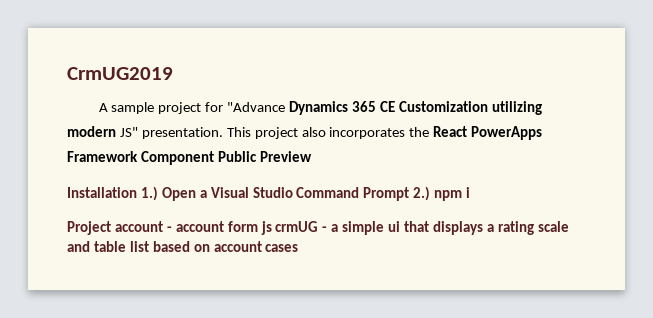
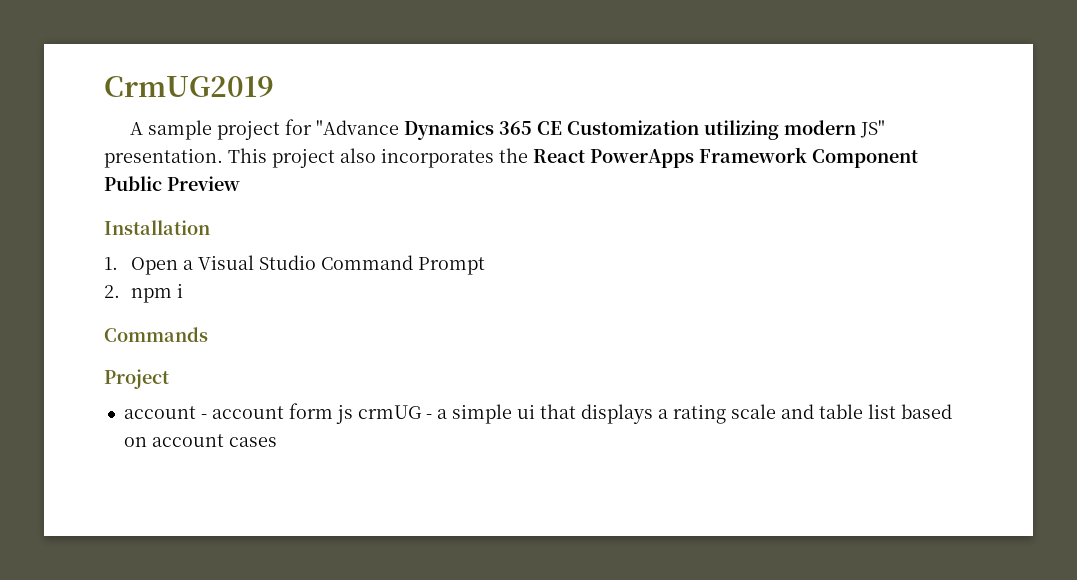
- Installation 1.) Open a Visual Studio Command Prompt 2.) npm i
+ Installation
+ 1. Open a Visual Studio Command Prompt
+ 2. npm i
+ Commands
- Project account - account form js crmUG - a simple ui that displays a rating scale and table list based on account cases
+ Project
+ account - account form js crmUG - a simple ui that displays a rating scale and table list based on account cases

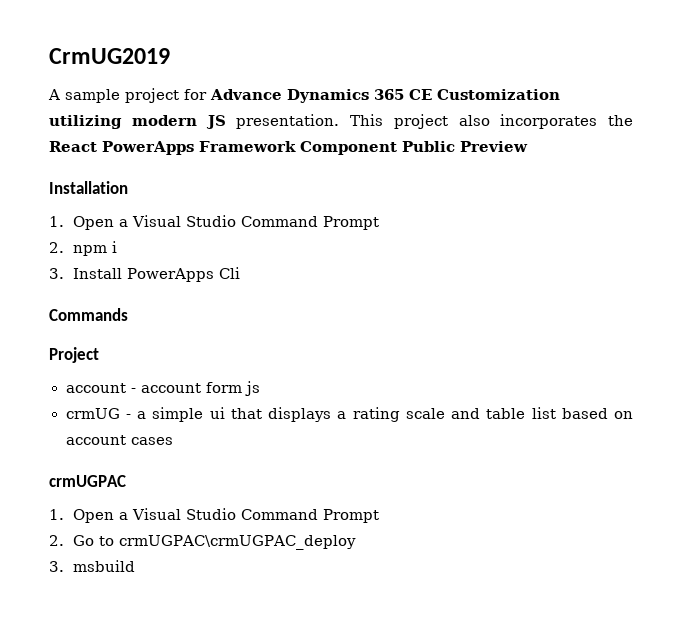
- A sample project for "Advance Dynamics 365 CE Customization utilizing modern JS" presentation.
+ A sample project for Advance Dynamics 365 CE Customization utilizing modern JS presentation.
+ 3. Install PowerApps Cli
- account - account form js crmUG - a simple ui that displays a rating scale and table list based on account cases
+ account - account form js
+ crmUG - a simple ui that displays a rating scale and table list based on account cases
+ crmUGPAC
+ 1. Open a Visual Studio Command Prompt
+ 2. Go to crmUGPAC\crmUGPAC_deploy
+ 3. msbuild

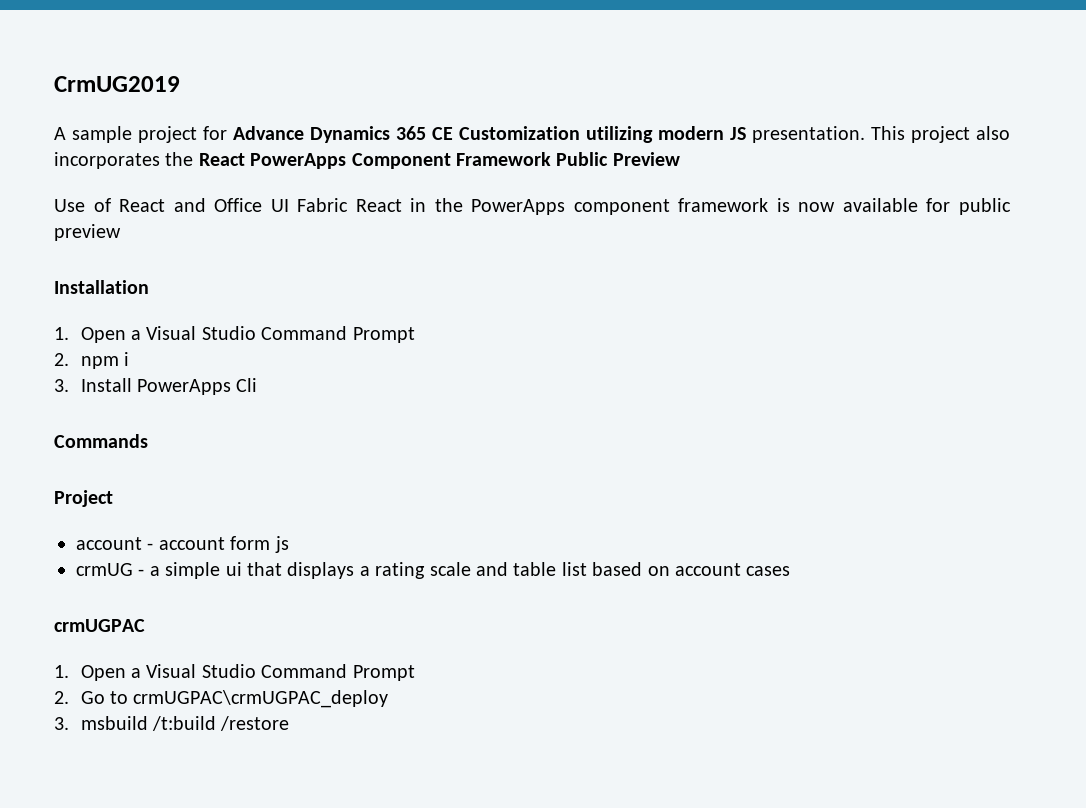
- This project also incorporates the React PowerApps Framework Component Public Preview
+ This project also incorporates the React PowerApps Component Framework Public Preview
+ Use of React and Office UI Fabric React in the PowerApps component framework is now available for public preview
- 3. msbuild
+ 3. msbuild /t:build /restore

